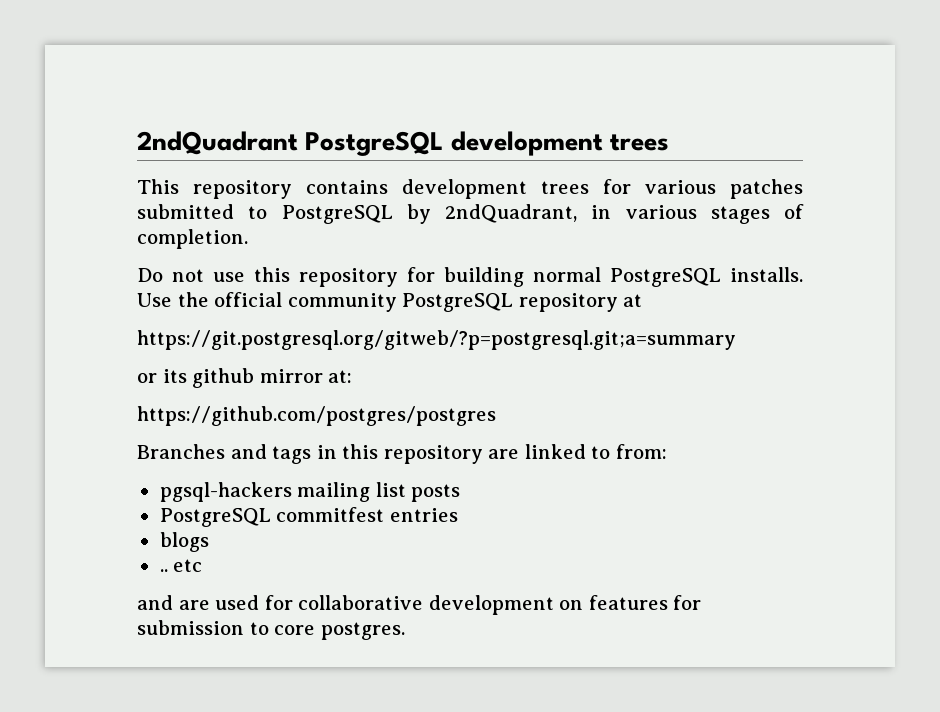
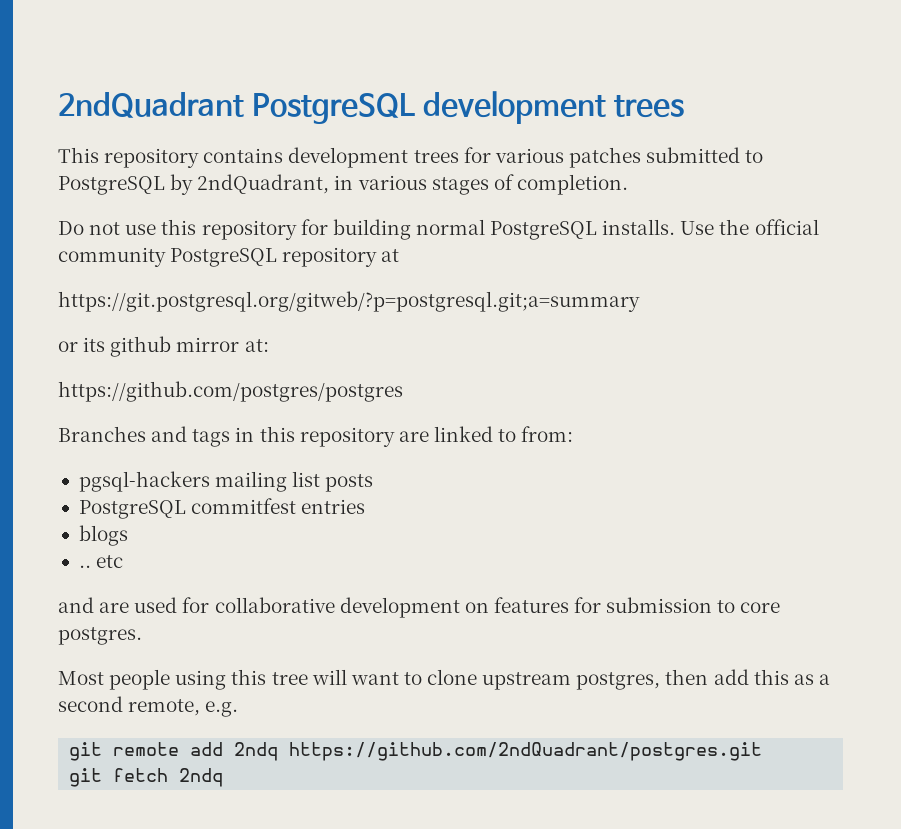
+ Most people using this tree will want to clone upstream postgres, then add this as a second remote, e.g.
+ git remote add 2ndq https://github.com/2ndQuadrant/postgres.git
+ git fetch 2ndq

